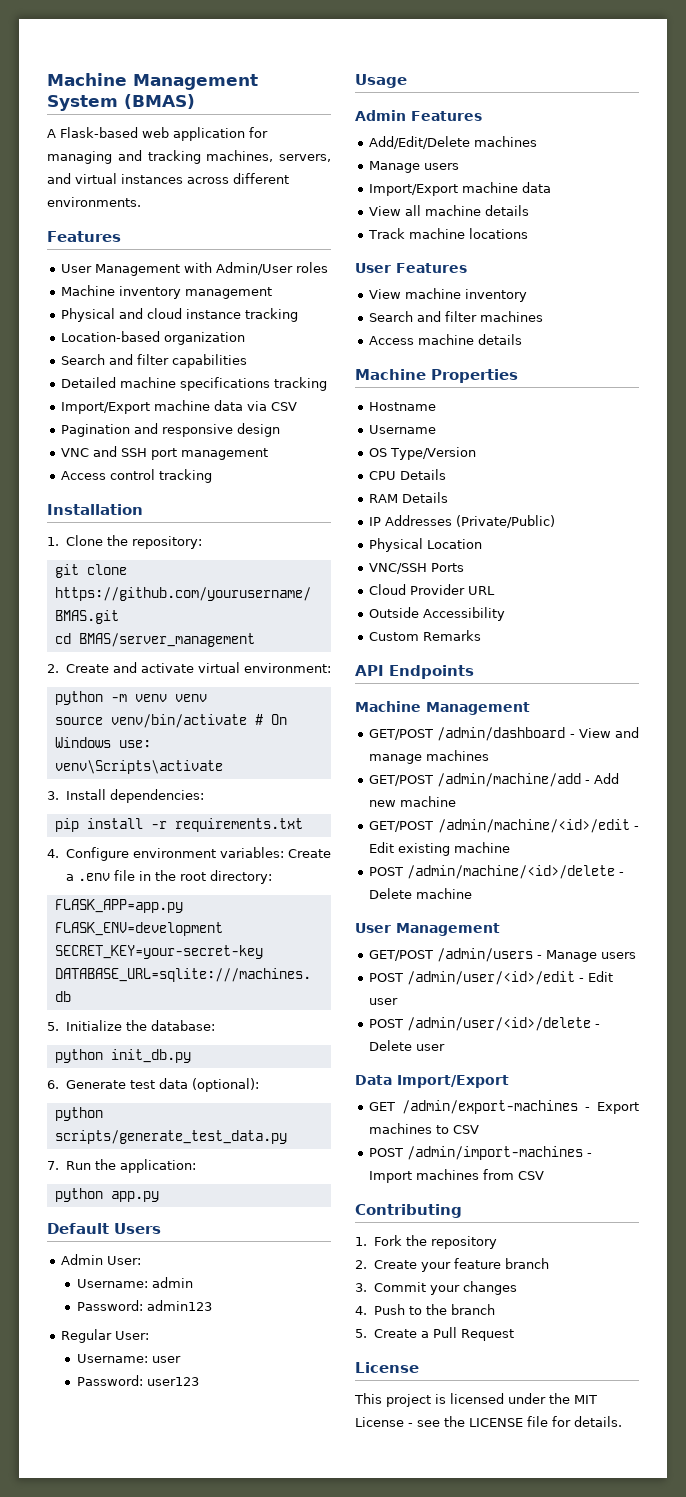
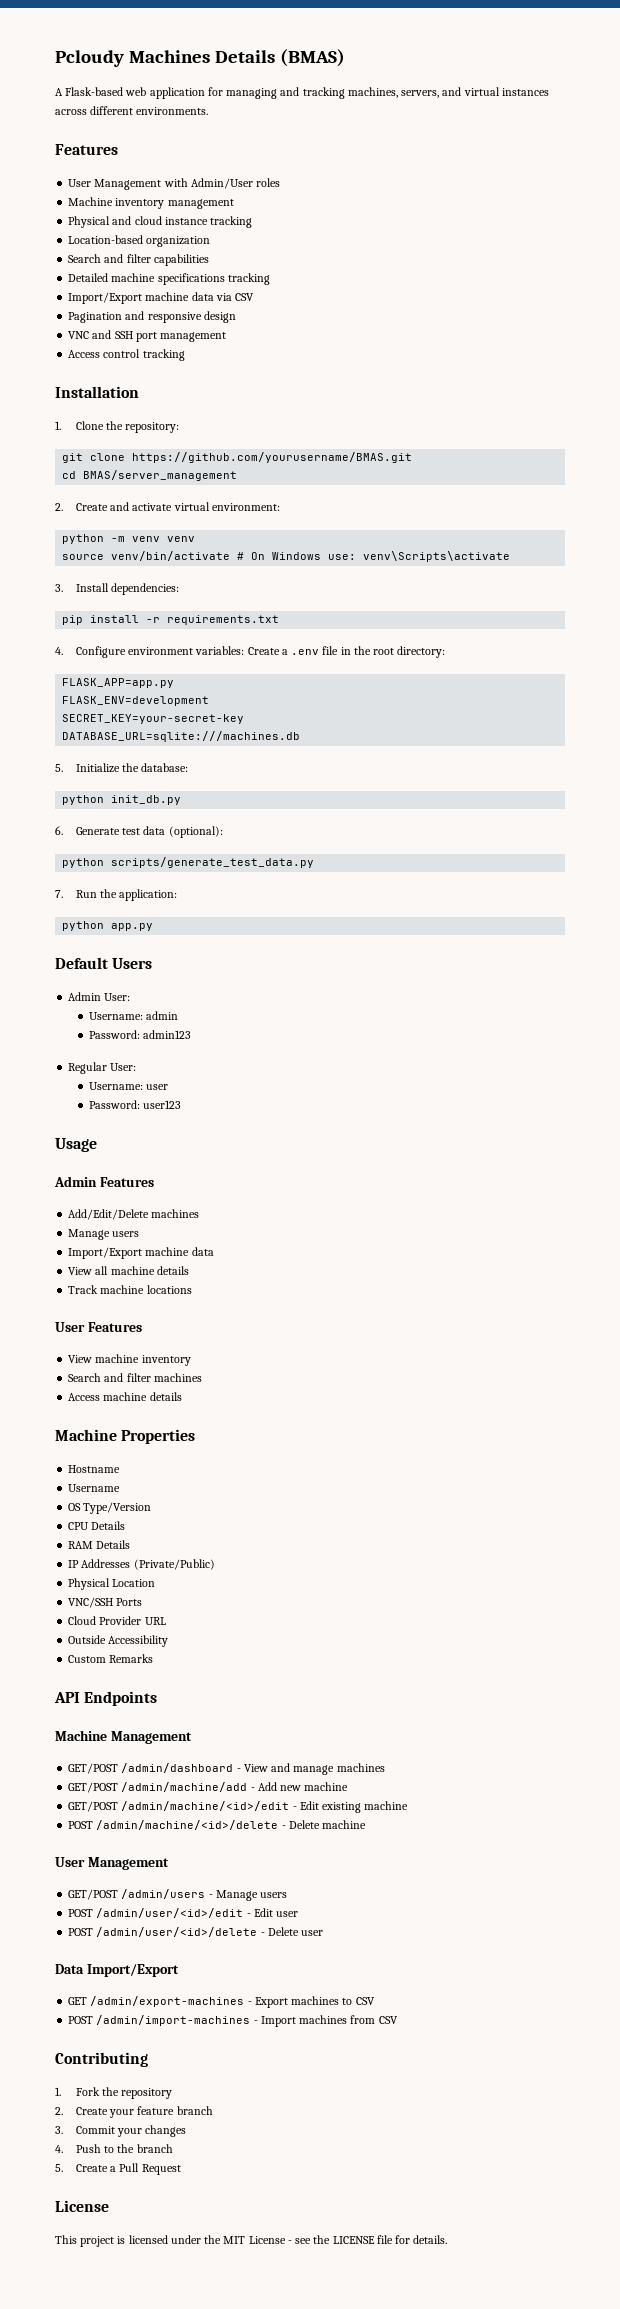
- Machine Management System (BMAS)
+ Pcloudy Machines Details (BMAS)

